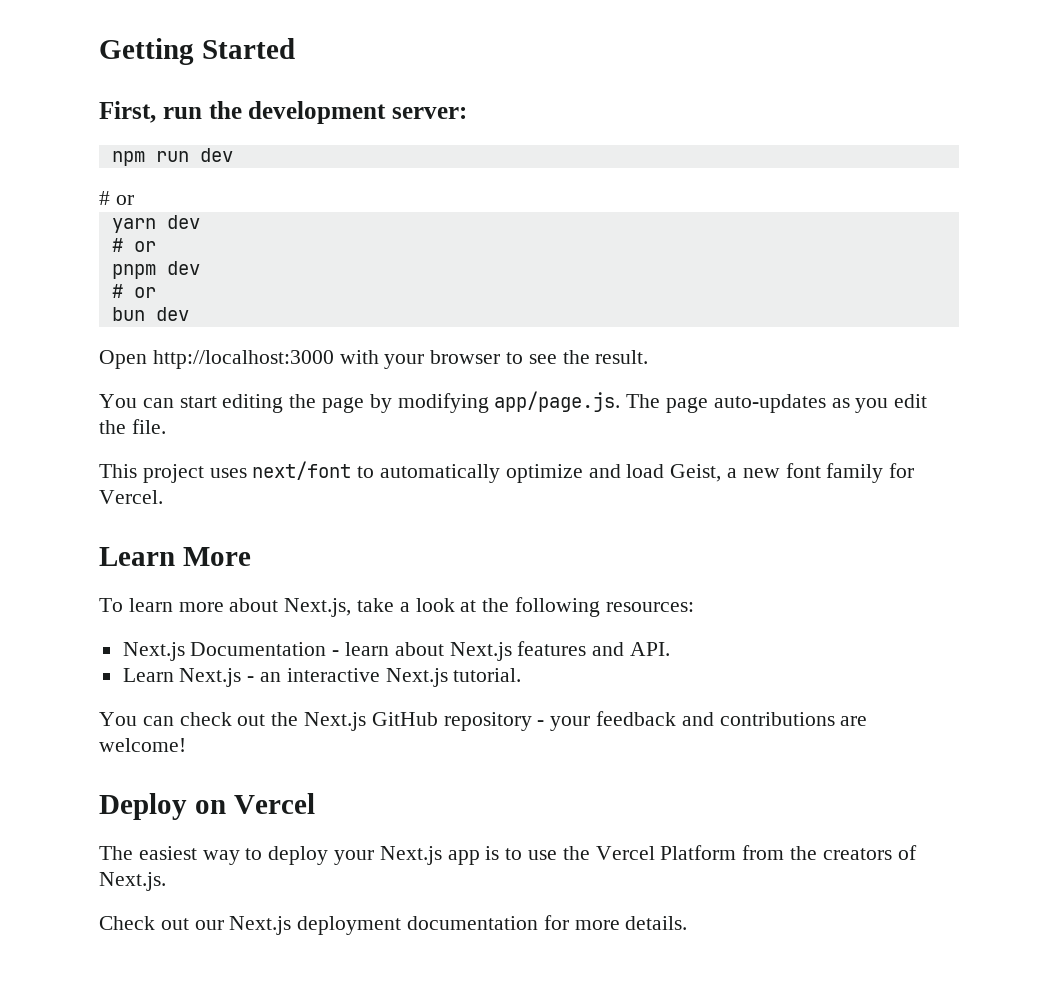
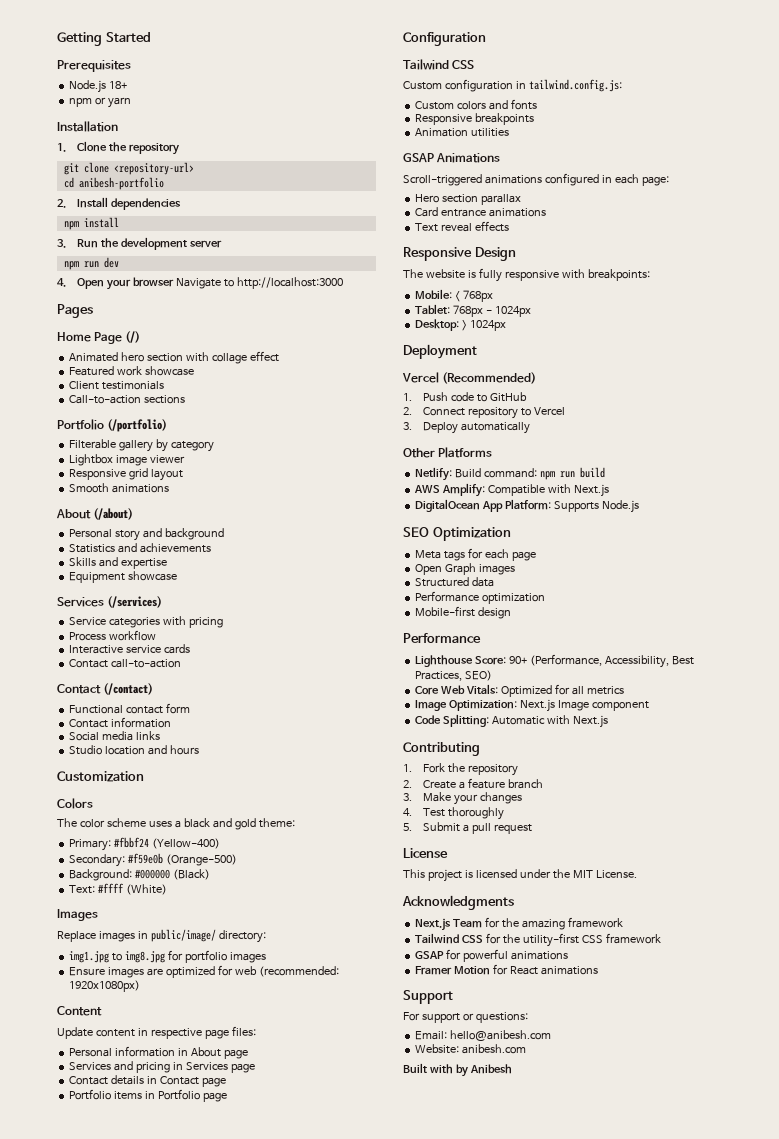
- First, run the development server:
+ Prerequisites
+ Node.js 18+
+ npm or yarn
+ Installation
+ 1. Clone the repository
+ git clone <repository-url>
+ cd anibesh-portfolio
+ 2. Install dependencies
+ npm install
+ 3. Run the development server
  npm run dev
- # or
- yarn dev
- # or
- pnpm dev
- # or
- bun dev
- Open http://localhost:3000 with your browser to see the result.
- You can start editing the page by modifying app/page.js. The page auto-updates as you edit the file.
- This project uses next/font to automatically optimize and load Geist, a new font family for Vercel.
- Learn More
- To learn more about Next.js, take a look at the following resources:
- Next.js Documentation - learn about Next.js features and API.
- Learn Next.js - an interactive Next.js tutorial.
- You can check out the Next.js GitHub repository - your feedback and contributions are welcome!
- Deploy on Vercel
- The easiest way to deploy your Next.js app is to use the Vercel Platform from the creators of Next.js.
- Check out our Next.js deployment documentation for more details.
+ 4. Open your browser Navigate to http://localhost:3000
+ Pages
+ Home Page (/)
+ Animated hero section with collage effect
+ Featured work showcase
+ Client testimonials
+ Call-to-action sections
+ Portfolio (/portfolio)
+ Filterable gallery by category
+ Lightbox image viewer
+ Responsive grid layout
+ Smooth animations
+ About (/about)
+ Personal story and background
+ Statistics and achievements
+ Skills and expertise
+ Equipment showcase
+ Services (/services)
+ Service categories with pricing
+ Process workflow
+ Interactive service cards
+ Contact call-to-action
+ Contact (/contact)
+ Functional contact form
+ Contact information
+ Social media links
+ Studio location and hours
+ Customization
+ Colors
+ The color scheme uses a black and gold theme:
+ Primary: #fbbf24 (Yellow-400)
+ Secondary: #f59e0b (Orange-500)
+ Background: #000000 (Black)
+ Text: #ffff (White)
+ Images
+ Replace images in public/image/ directory:
+ img1.jpg to img8.jpg for portfolio images
+ Ensure images are optimized for web (recommended: 1920x1080px)
+ Content
+ Update content in respective page files:
+ Personal information in About page
+ Services and pricing in Services page
+ Contact details in Contact page
+ Portfolio items in Portfolio page
+ Configuration
+ Tailwind CSS
+ Custom configuration in tailwind.config.js:
+ Custom colors and fonts
+ Responsive breakpoints
+ Animation utilities
+ GSAP Animations
+ Scroll-triggered animations configured in each page:
+ Hero section parallax
+ Card entrance animations
+ Text reveal effects
+ Responsive Design
+ The website is fully responsive with breakpoints:
+ Mobile: < 768px
+ Tablet: 768px - 1024px
+ Desktop: > 1024px
+ Deployment
+ Vercel (Recommended)
+ 1. Push code to GitHub
+ 2. Connect repository to Vercel
+ 3. Deploy automatically
+ Other Platforms
+ Netlify: Build command: npm run build
+ AWS Amplify: Compatible with Next.js
+ DigitalOcean App Platform: Supports Node.js
+ SEO Optimization
+ Meta tags for each page
+ Open Graph images
+ Structured data
+ Performance optimization
+ Mobile-first design
+ Performance
+ Lighthouse Score: 90+ (Performance, Accessibility, Best Practices, SEO)
+ Core Web Vitals: Optimized for all metrics
+ Image Optimization: Next.js Image component
+ Code Splitting: Automatic with Next.js
+ Contributing
+ 1. Fork the repository
+ 2. Create a feature branch
+ 3. Make your changes
+ 4. Test thoroughly
+ 5. Submit a pull request
+ License
+ This project is licensed under the MIT License.
+ Acknowledgments
+ Next.js Team for the amazing framework
+ Tailwind CSS for the utility-first CSS framework
+ GSAP for powerful animations
+ Framer Motion for React animations
+ Support
+ For support or questions:
+ Email: hello@anibesh.com
+ Website: anibesh.com
+ Built with by Anibesh

